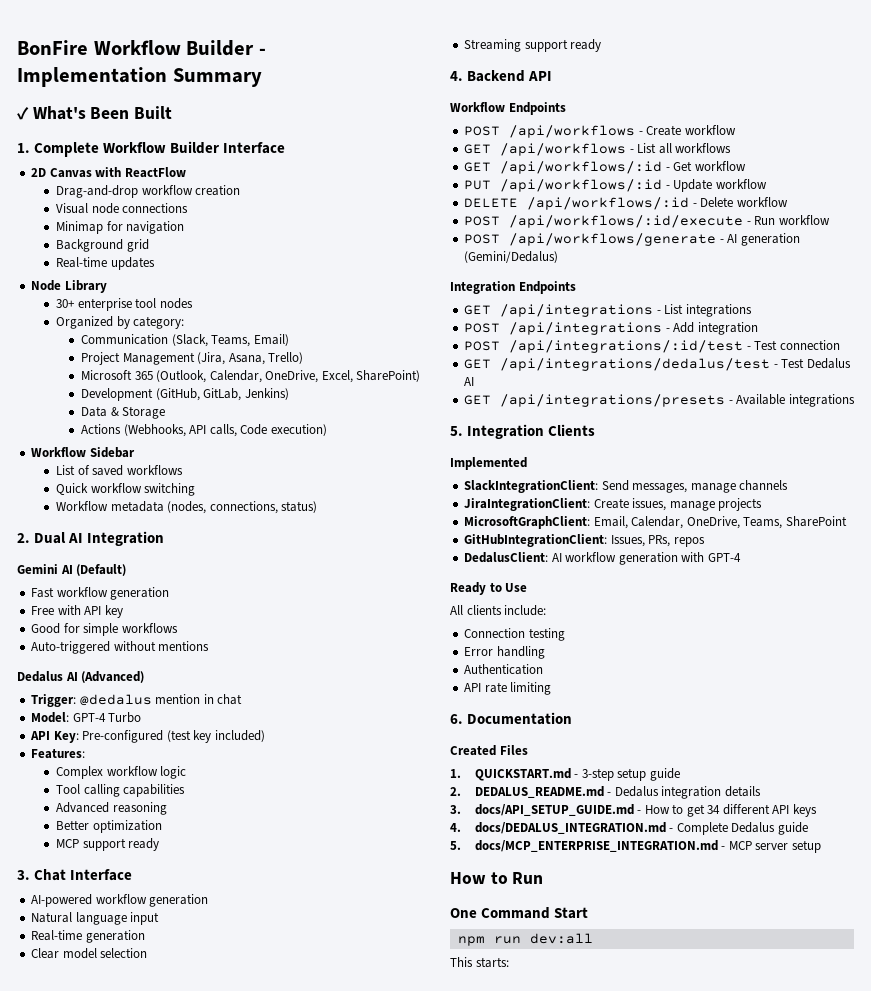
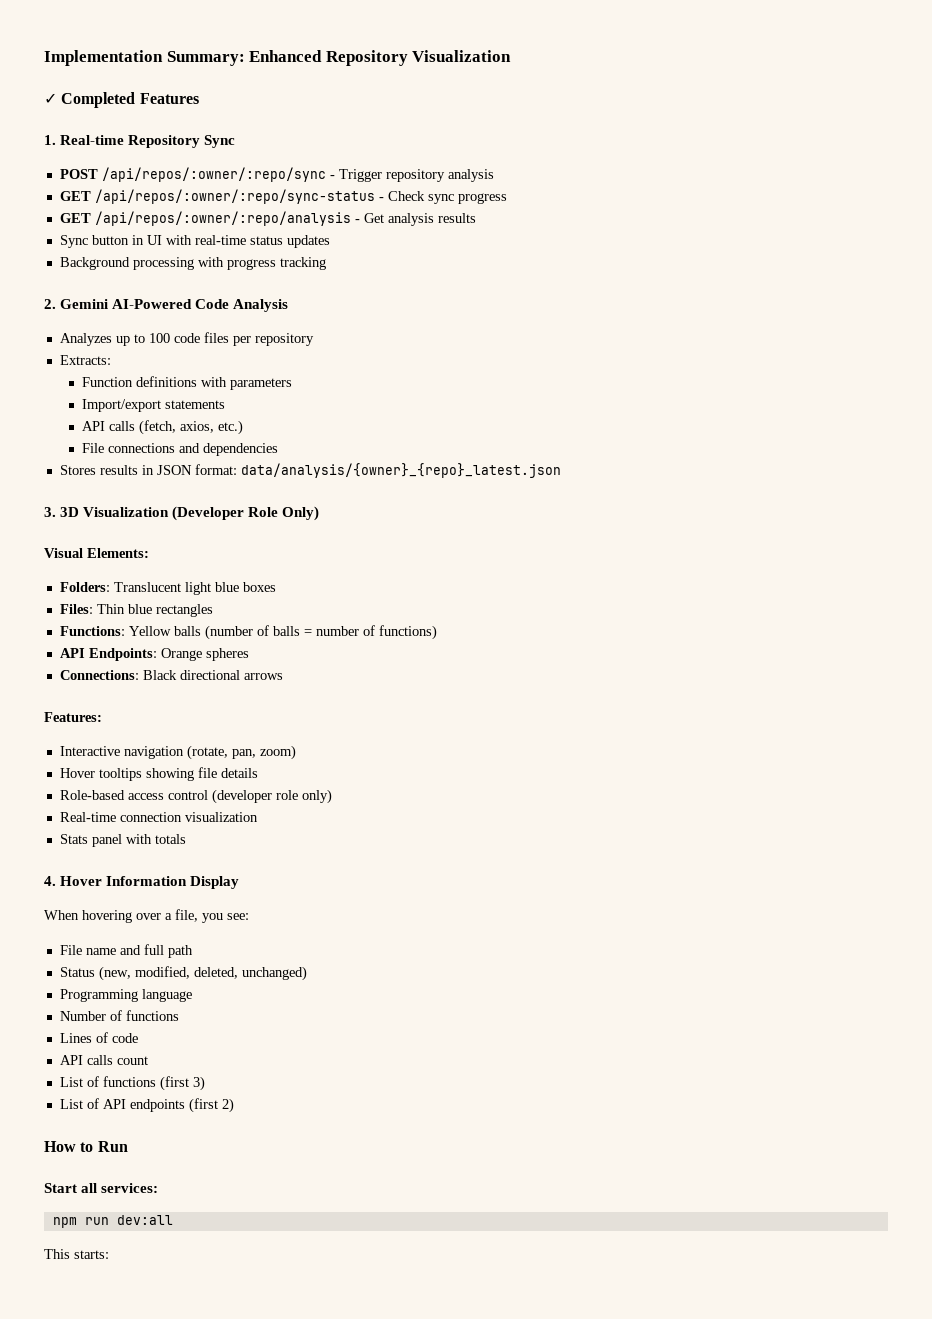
- BonFire Workflow Builder - Implementation Summary
- ✓ What's Been Built
- 1. Complete Workflow Builder Interface
- 2D Canvas with ReactFlow
- Drag-and-drop workflow creation
- Visual node connections
- Minimap for navigation
- Background grid
- Real-time updates
- Node Library
- 30+ enterprise tool nodes
- Organized by category:
- Communication (Slack, Teams, Email)
- Project Management (Jira, Asana, Trello)
- Microsoft 365 (Outlook, Calendar, OneDrive, Excel, SharePoint)
- Development (GitHub, GitLab, Jenkins)
- Data & Storage
- Actions (Webhooks, API calls, Code execution)
- Workflow Sidebar
- List of saved workflows
- Quick workflow switching
- Workflow metadata (nodes, connections, status)
- 2. Dual AI Integration
- Gemini AI (Default)
- Fast workflow generation
- Free with API key
- Good for simple workflows
- Auto-triggered without mentions
- Dedalus AI (Advanced)
- Trigger: @dedalus mention in chat
- Model: GPT-4 Turbo
- API Key: Pre-configured (test key included)
+ Implementation Summary: Enhanced Repository Visualization
+ ✓ Completed Features
+ 1. Real-time Repository Sync
+ POST /api/repos/:owner/:repo/sync - Trigger repository analysis
+ GET /api/repos/:owner/:repo/sync-status - Check sync progress
+ GET /api/repos/:owner/:repo/analysis - Get analysis results
+ Sync button in UI with real-time status updates
+ Background processing with progress tracking
+ 2. Gemini AI-Powered Code Analysis
+ Analyzes up to 100 code files per repository
+ Extracts:
+ Function definitions with parameters
+ Import/export statements
+ API calls (fetch, axios, etc.)
+ File connections and dependencies
+ Stores results in JSON format: data/analysis/{owner}_{repo}_latest.json
+ 3. 3D Visualization (Developer Role Only)
+ Visual Elements:
+ Folders: Translucent light blue boxes
+ Files: Thin blue rectangles
+ Functions: Yellow balls (number of balls = number of functions)
+ API Endpoints: Orange spheres
+ Connections: Black directional arrows
  Features:
- Complex workflow logic
- Tool calling capabilities
- Advanced reasoning
- Better optimization
- MCP support ready
- 3. Chat Interface
- AI-powered workflow generation
- Natural language input
- Real-time generation
- Clear model selection
- Streaming support ready
- 4. Backend API
- Workflow Endpoints
- POST /api/workflows - Create workflow
- GET /api/workflows - List all workflows
- GET /api/workflows/:id - Get workflow
- PUT /api/workflows/:id - Update workflow
- DELETE /api/workflows/:id - Delete workflow
- POST /api/workflows/:id/execute - Run workflow
- POST /api/workflows/generate - AI generation (Gemini/Dedalus)
- Integration Endpoints
- GET /api/integrations - List integrations
- POST /api/integrations - Add integration
- POST /api/integrations/:id/test - Test connection
- GET /api/integrations/dedalus/test - Test Dedalus AI
- GET /api/integrations/presets - Available integrations
- 5. Integration Clients
- Implemented
- SlackIntegrationClient: Send messages, manage channels
- JiraIntegrationClient: Create issues, manage projects
- MicrosoftGraphClient: Email, Calendar, OneDrive, Teams, SharePoint
- GitHubIntegrationClient: Issues, PRs, repos
- DedalusClient: AI workflow generation with GPT-4
- Ready to Use
- All clients include:
- Connection testing
- Error handling
- Authentication
- API rate limiting
- 6. Documentation
- Created Files
- 1. QUICKSTART.md - 3-step setup guide
- 2. DEDALUS_README.md - Dedalus integration details
- 3. docs/API_SETUP_GUIDE.md - How to get 34 different API keys
- 4. docs/DEDALUS_INTEGRATION.md - Complete Dedalus guide
- 5. docs/MCP_ENTERPRISE_INTEGRATION.md - MCP server setup
+ Interactive navigation (rotate, pan, zoom)
+ Hover tooltips showing file details
+ Role-based access control (developer role only)
+ Real-time connection visualization
+ Stats panel with totals
+ 4. Hover Information Display
+ When hovering over a file, you see:
+ File name and full path
+ Status (new, modified, deleted, unchanged)
+ Programming language
+ Number of functions
+ Lines of code
+ API calls count
+ List of functions (first 3)
+ List of API endpoints (first 2)
- One Command Start
+ Start all services:

